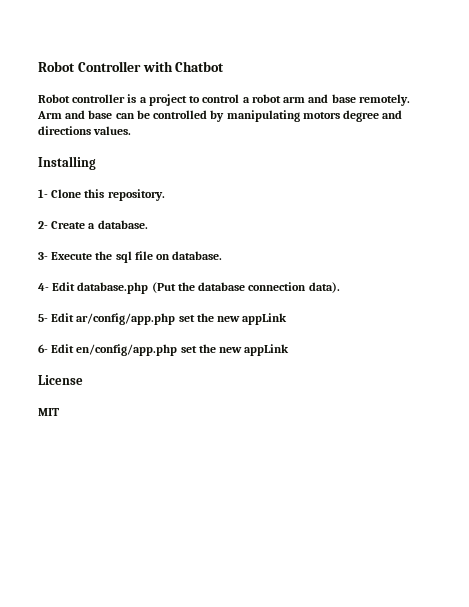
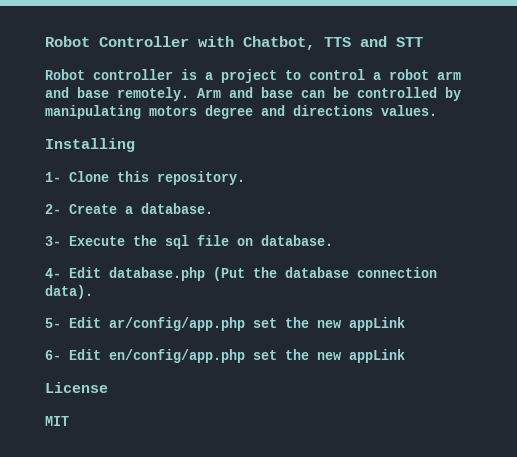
- Robot Controller with Chatbot
+ Robot Controller with Chatbot, TTS and STT

